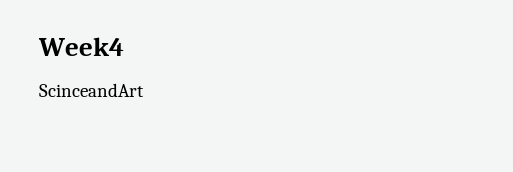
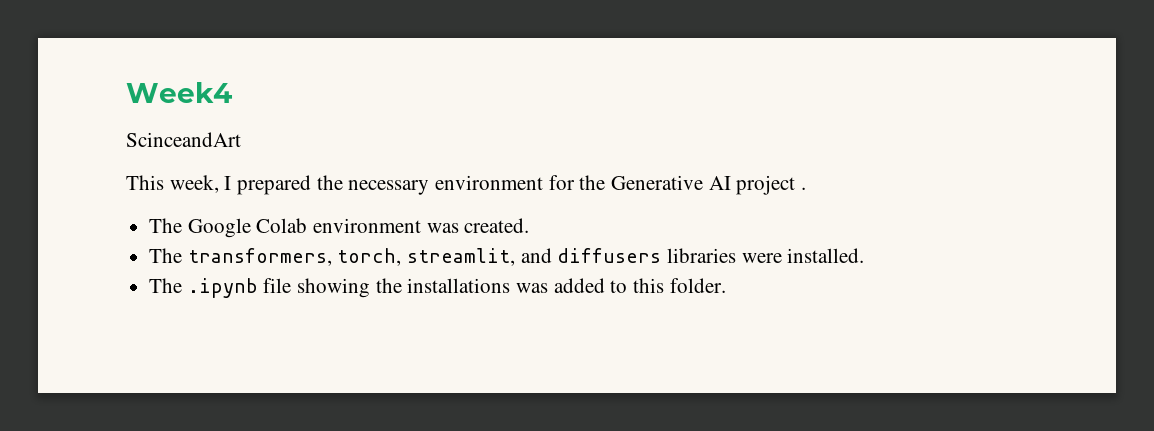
+ This week, I prepared the necessary environment for the Generative AI project .
+ The Google Colab environment was created.
+ The transformers, torch, streamlit, and diffusers libraries were installed.
+ The .ipynb file showing the installations was added to this folder.

